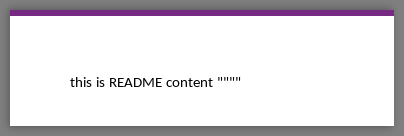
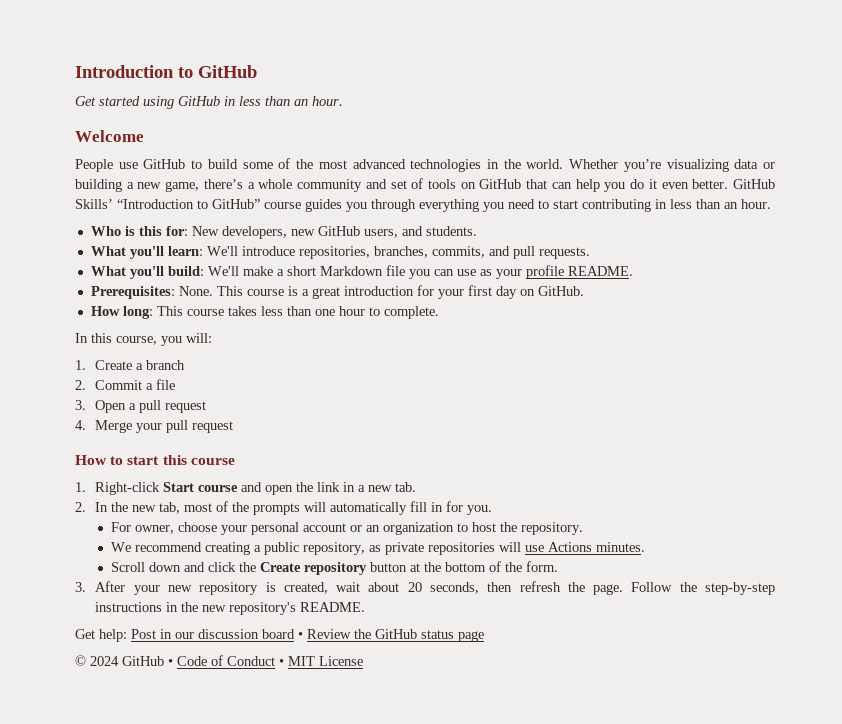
- this is README content """"
+ Introduction to GitHub
+ Get started using GitHub in less than an hour.
+ Welcome
+ People use GitHub to build some of the most advanced technologies in the world. Whether you’re visualizing data or building a new game, there’s a whole community and set of tools on GitHub that can help you do it even better. GitHub Skills’ “Introduction to GitHub” course guides you through everything you need to start contributing in less than an hour.
+ Who is this for: New developers, new GitHub users, and students.
+ What you'll learn: We'll introduce repositories, branches, commits, and pull requests.
+ What you'll build: We'll make a short Markdown file you can use as your profile README.
+ Prerequisites: None. This course is a great introduction for your first day on GitHub.
+ How long: This course takes less than one hour to complete.
+ In this course, you will:
+ 1. Create a branch
+ 2. Commit a file
+ 3. Open a pull request
+ 4. Merge your pull request
+ How to start this course
+ 1. Right-click Start course and open the link in a new tab.
+ 2. In the new tab, most of the prompts will automatically fill in for you.
+ For owner, choose your personal account or an organization to host the repository.
+ We recommend creating a public repository, as private repositories will use Actions minutes.
+ Scroll down and click the Create repository button at the bottom of the form.
+ 3. After your new repository is created, wait about 20 seconds, then refresh the page. Follow the step-by-step instructions in the new repository's README.
+ Get help: Post in our discussion board • Review the GitHub status page
+ © 2024 GitHub • Code of Conduct • MIT License

